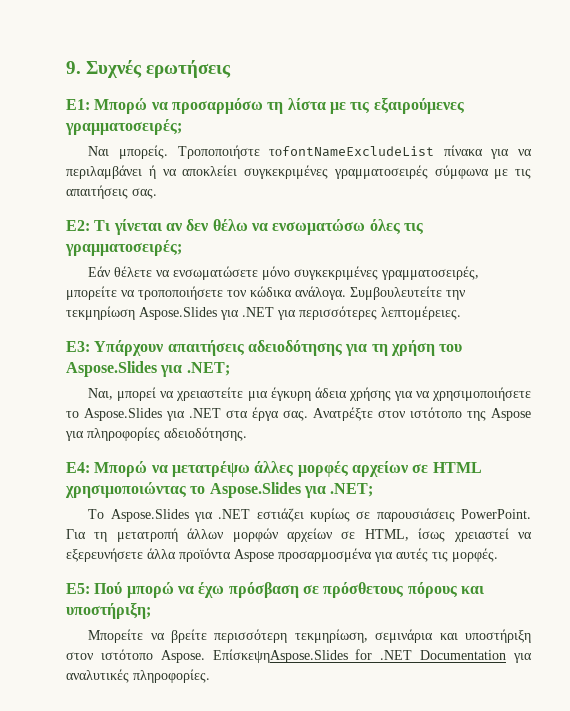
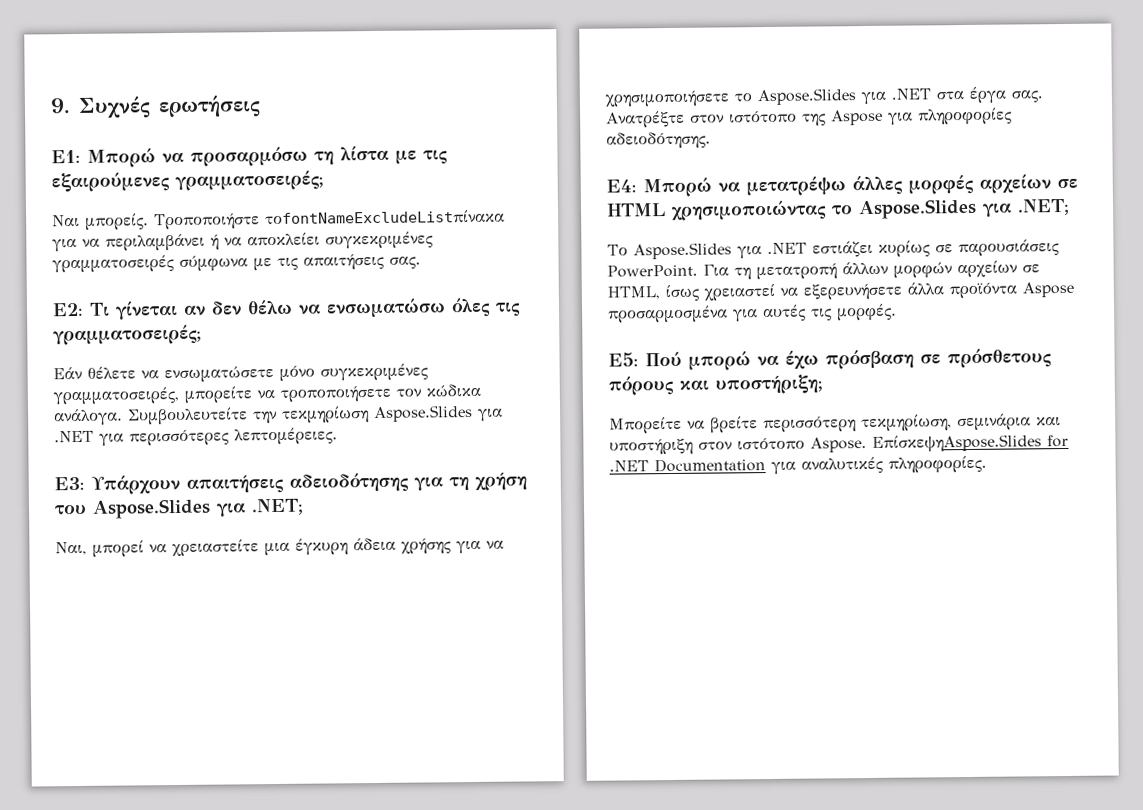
- Τροποποιήστε τοfontNameExcludeList πίνακα για να περιλαμβάνει ή να αποκλείει συγκεκριμένες γραμματοσειρές σύμφωνα με τις απαιτήσεις σας.
+ Τροποποιήστε τοfontNameExcludeListπίνακα για να περιλαμβάνει ή να αποκλείει συγκεκριμένες γραμματοσειρές σύμφωνα με τις απαιτήσεις σας.

